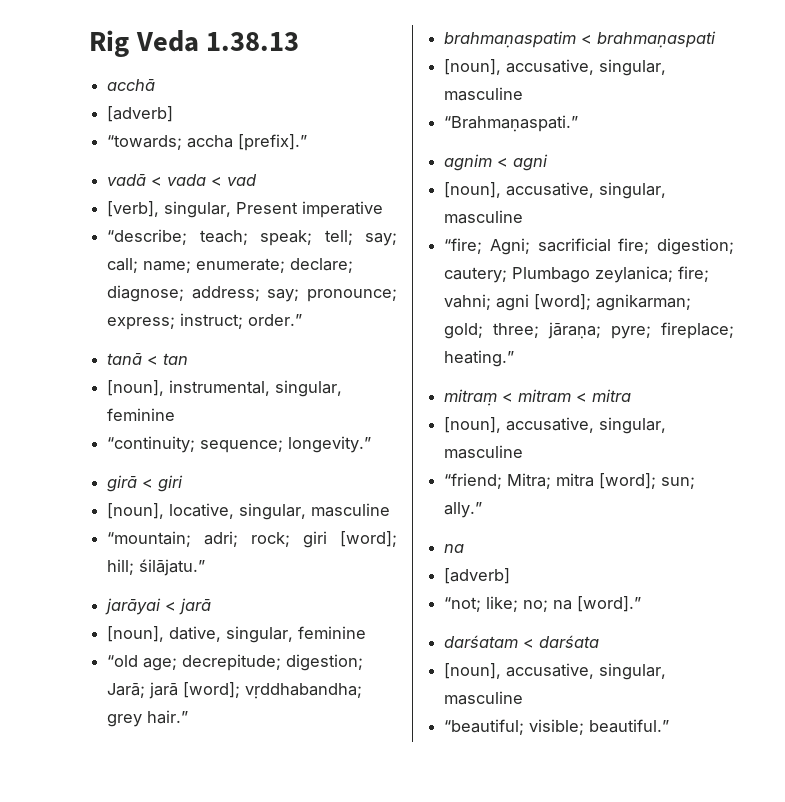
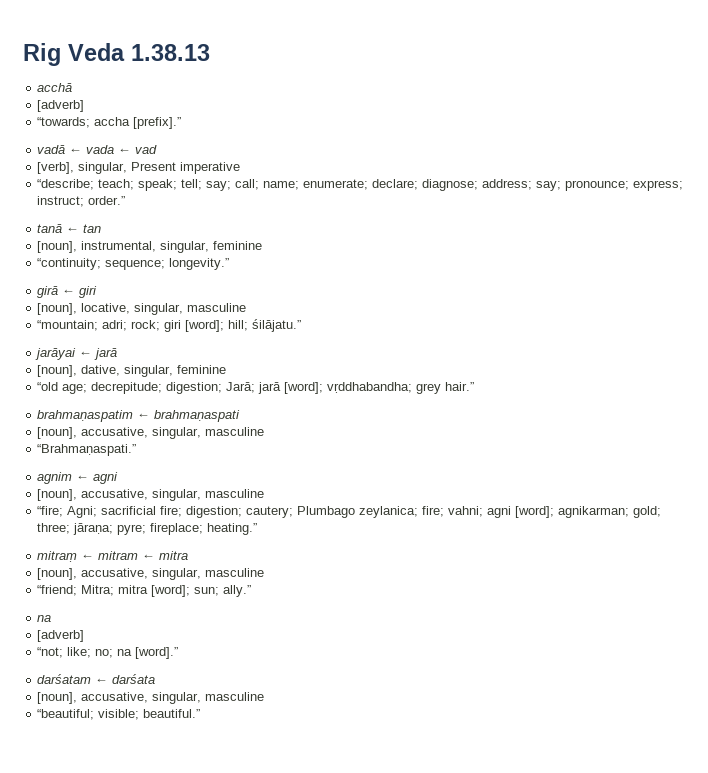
- vadā < vada < vad
+ vadā ← vada ← vad
- tanā < tan
+ tanā ← tan
- girā < giri
+ girā ← giri
- jarāyai < jarā
+ jarāyai ← jarā
- brahmaṇaspatim < brahmaṇaspati
+ brahmaṇaspatim ← brahmaṇaspati
- agnim < agni
+ agnim ← agni
- mitraṃ < mitram < mitra
+ mitraṃ ← mitram ← mitra
- darśatam < darśata
+ darśatam ← darśata

